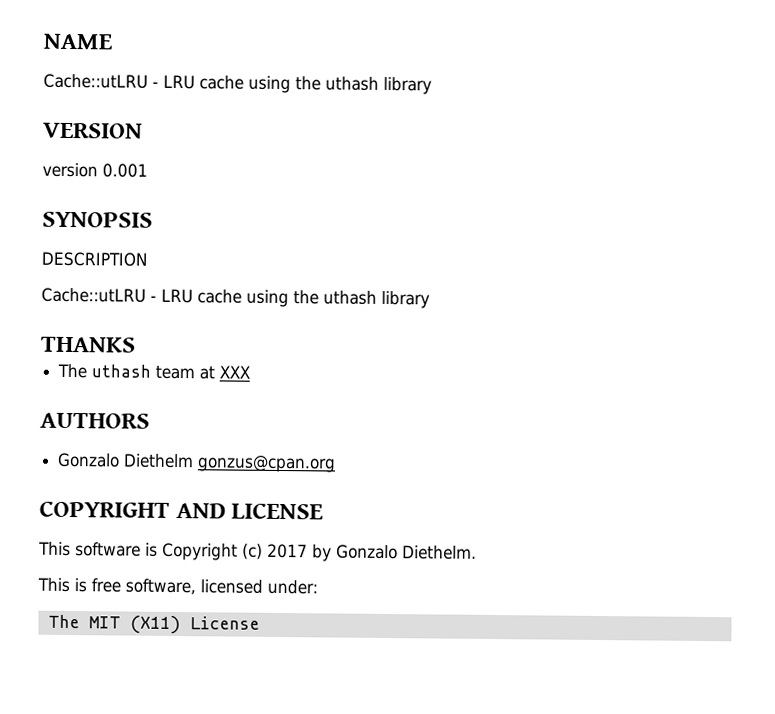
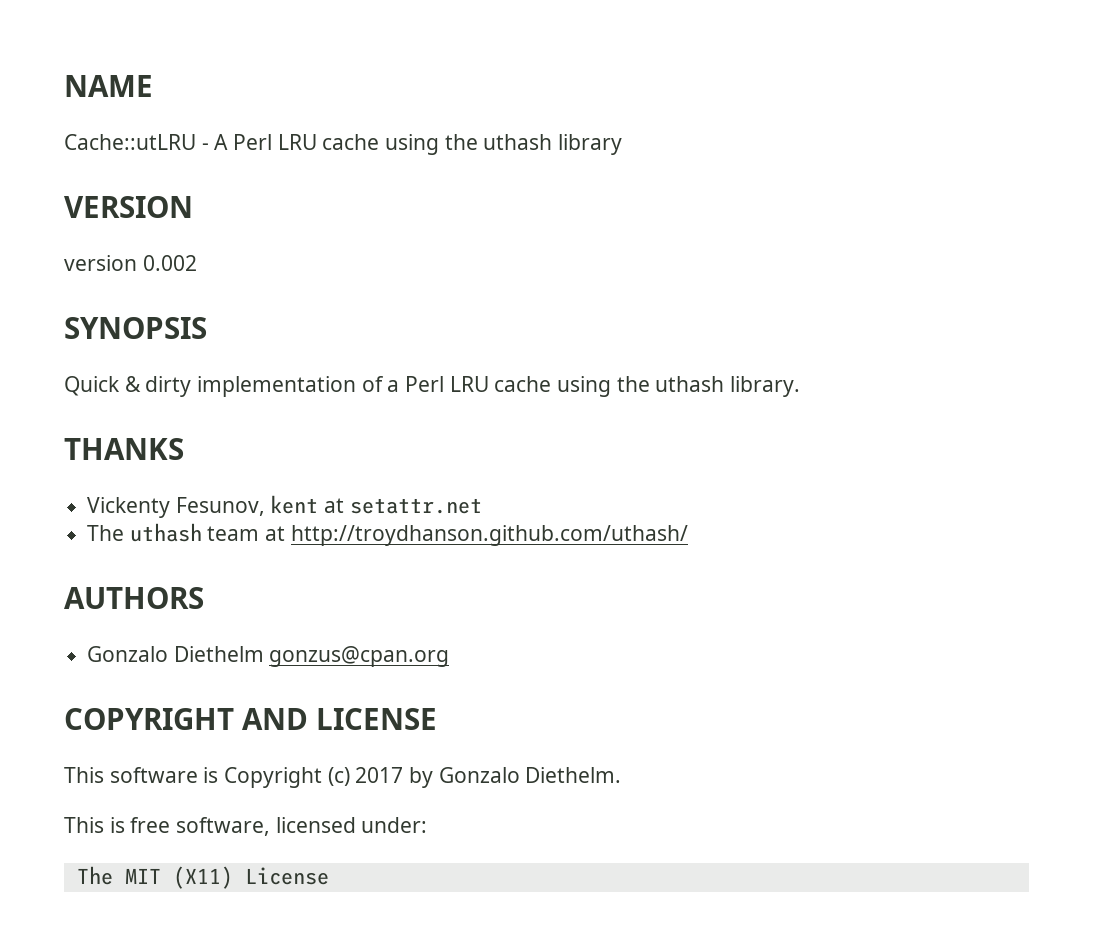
  NAME
- Cache::utLRU - LRU cache using the uthash library
+ Cache::utLRU - A Perl LRU cache using the uthash library
- version 0.001
+ version 0.002
- DESCRIPTION
- Cache::utLRU - LRU cache using the uthash library
+ Quick & dirty implementation of a Perl LRU cache using the uthash library.
+ Vickenty Fesunov, kent at setattr.net
- The uthash team at XXX
+ The uthash team at http://troydhanson.github.com/uthash/

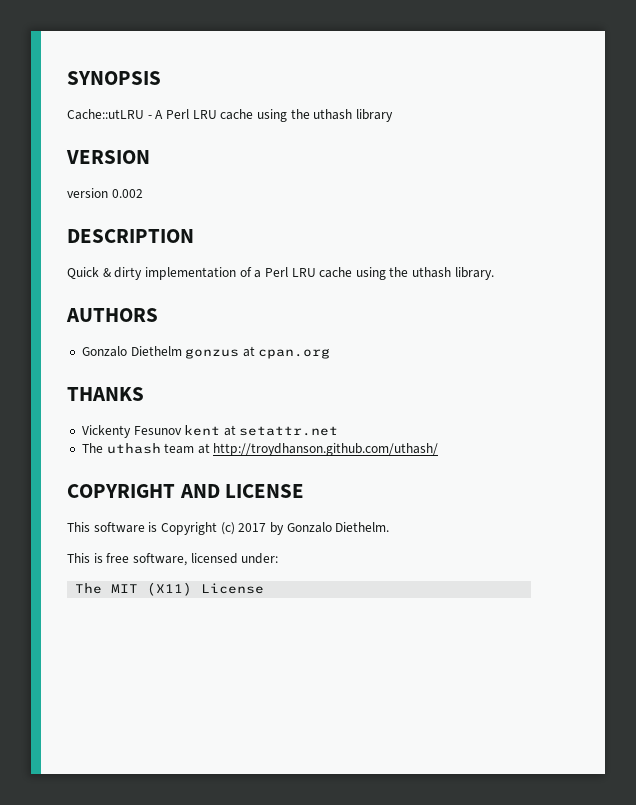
- NAME
+ SYNOPSIS
- SYNOPSIS
+ DESCRIPTION
+ AUTHORS
+ Gonzalo Diethelm gonzus at cpan.org
- Vickenty Fesunov, kent at setattr.net
+ Vickenty Fesunov kent at setattr.net
- AUTHORS
- Gonzalo Diethelm gonzus@cpan.org

